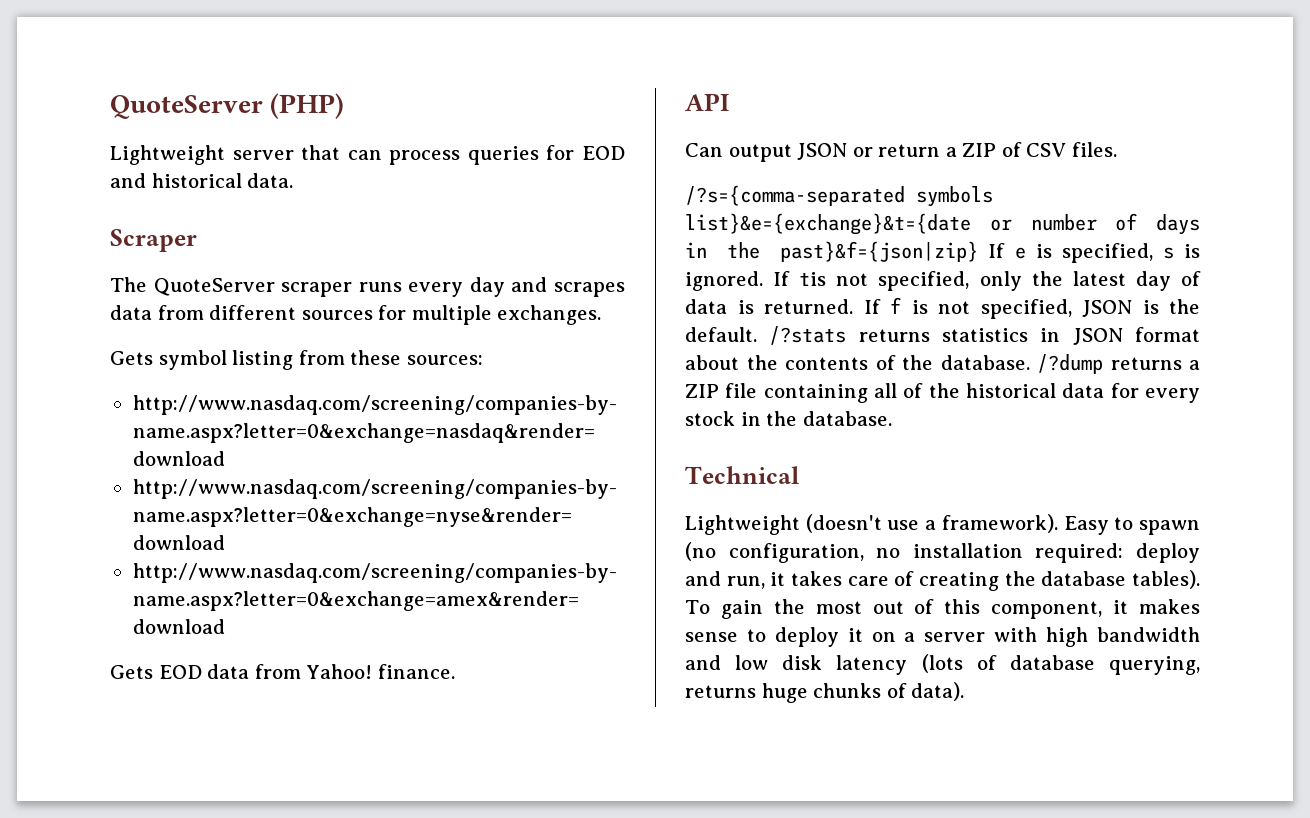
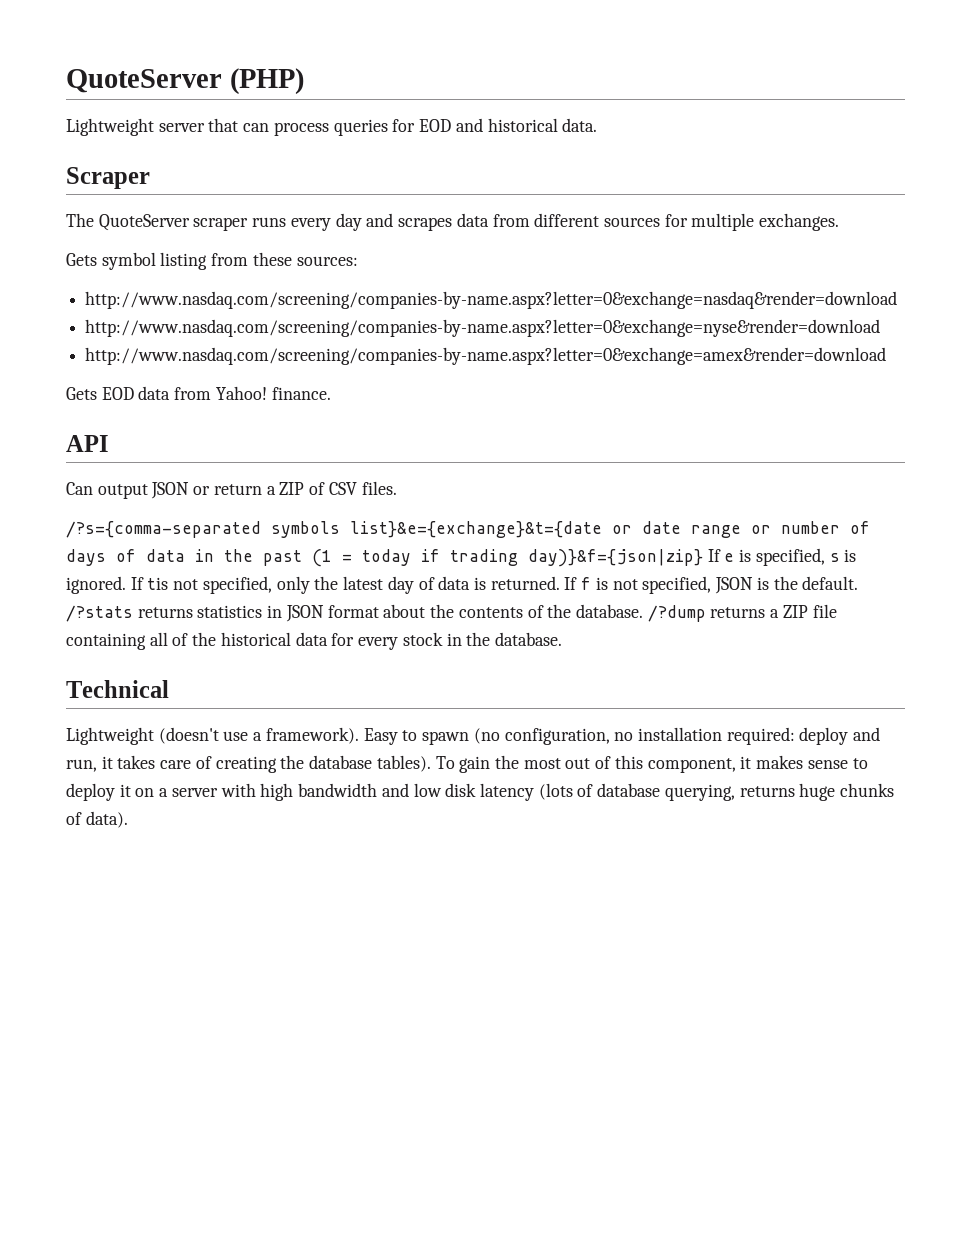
- /?s={comma-separated symbols list}&e={exchange}&t={date or number of days in the past}&f={json|zip} If e is specified, s is ignored.
+ /?s={comma-separated symbols list}&e={exchange}&t={date or date range or number of days of data in the past (1 = today if trading day)}&f={json|zip} If e is specified, s is ignored.

